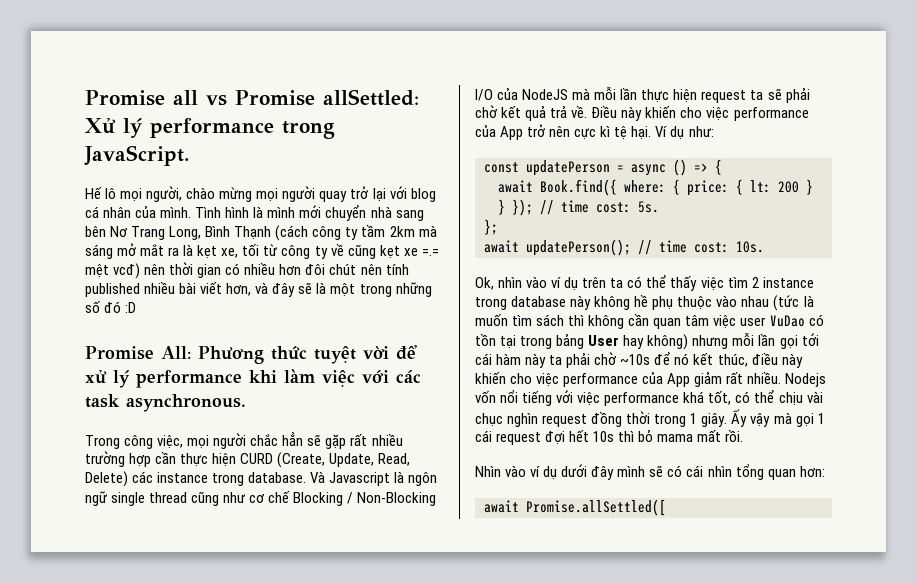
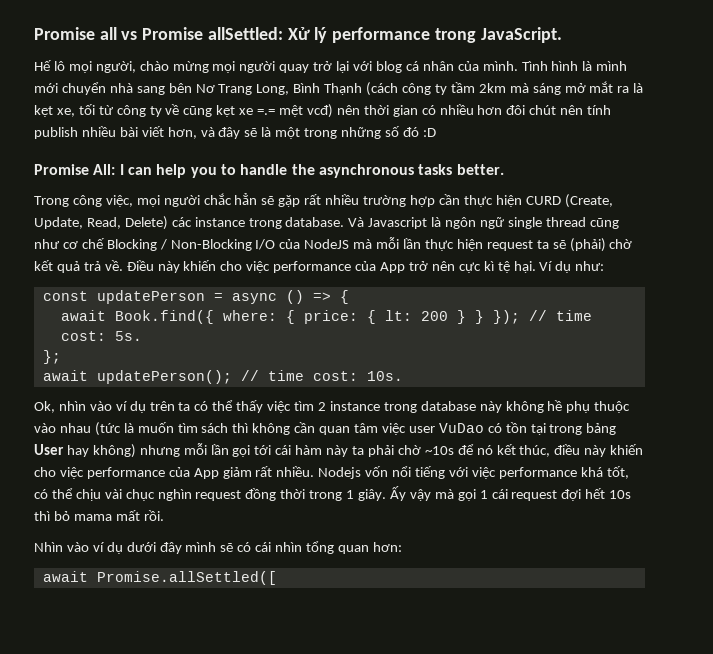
- Tình hình là mình mới chuyển nhà sang bên Nơ Trang Long, Bình Thạnh (cách công ty tầm 2km mà sáng mở mắt ra là kẹt xe, tối từ công ty về cũng kẹt xe =.= mệt vcđ) nên thời gian có nhiều hơn đôi chút nên tính published nhiều bài viết hơn, và đây sẽ là một trong những số đó :D
+ Tình hình là mình mới chuyển nhà sang bên Nơ Trang Long, Bình Thạnh (cách công ty tầm 2km mà sáng mở mắt ra là kẹt xe, tối từ công ty về cũng kẹt xe =.= mệt vcđ) nên thời gian có nhiều hơn đôi chút nên tính publish nhiều bài viết hơn, và đây sẽ là một trong những số đó :D
- Promise All: Phương thức tuyệt vời để xử lý performance khi làm việc với các task asynchronous.
+ Promise All: I can help you to handle the asynchronous tasks better.
- Và Javascript là ngôn ngữ single thread cũng như cơ chế Blocking / Non-Blocking I/O của NodeJS mà mỗi lần thực hiện request ta sẽ phải chờ kết quả trả về.
+ Và Javascript là ngôn ngữ single thread cũng như cơ chế Blocking / Non-Blocking I/O của NodeJS mà mỗi lần thực hiện request ta sẽ (phải) chờ kết quả trả về.

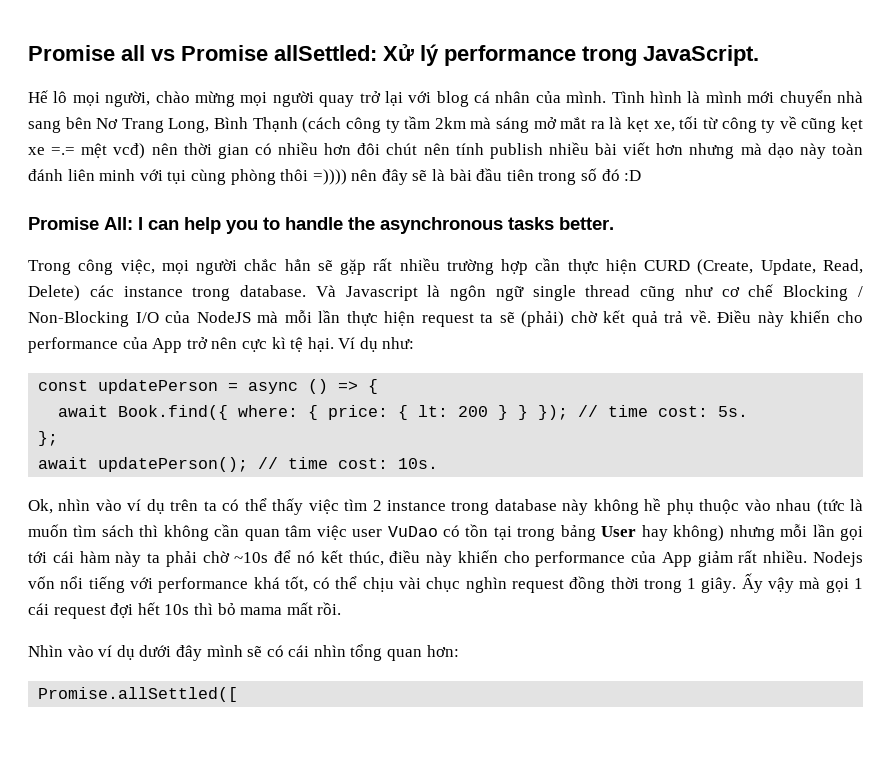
- Tình hình là mình mới chuyển nhà sang bên Nơ Trang Long, Bình Thạnh (cách công ty tầm 2km mà sáng mở mắt ra là kẹt xe, tối từ công ty về cũng kẹt xe =.= mệt vcđ) nên thời gian có nhiều hơn đôi chút nên tính publish nhiều bài viết hơn, và đây sẽ là một trong những số đó :D
+ Tình hình là mình mới chuyển nhà sang bên Nơ Trang Long, Bình Thạnh (cách công ty tầm 2km mà sáng mở mắt ra là kẹt xe, tối từ công ty về cũng kẹt xe =.= mệt vcđ) nên thời gian có nhiều hơn đôi chút nên tính publish nhiều bài viết hơn nhưng mà dạo này toàn đánh liên minh với tụi cùng phòng thôi =)))) nên đây sẽ là bài đầu tiên trong số đó :D
- Điều này khiến cho việc performance của App trở nên cực kì tệ hại.
+ Điều này khiến cho performance của App trở nên cực kì tệ hại.
- Ok, nhìn vào ví dụ trên ta có thể thấy việc tìm 2 instance trong database này không hề phụ thuộc vào nhau (tức là muốn tìm sách thì không cần quan tâm việc user VuDao có tồn tại trong bảng User hay không) nhưng mỗi lần gọi tới cái hàm này ta phải chờ ~10s để nó kết thúc, điều này khiến cho việc performance của App giảm rất nhiều.
+ Ok, nhìn vào ví dụ trên ta có thể thấy việc tìm 2 instance trong database này không hề phụ thuộc vào nhau (tức là muốn tìm sách thì không cần quan tâm việc user VuDao có tồn tại trong bảng User hay không) nhưng mỗi lần gọi tới cái hàm này ta phải chờ ~10s để nó kết thúc, điều này khiến cho performance của App giảm rất nhiều.
- Nodejs vốn nổi tiếng với việc performance khá tốt, có thể chịu vài chục nghìn request đồng thời trong 1 giây.
+ Nodejs vốn nổi tiếng với performance khá tốt, có thể chịu vài chục nghìn request đồng thời trong 1 giây.
- await Promise.allSettled([
+ Promise.allSettled([

